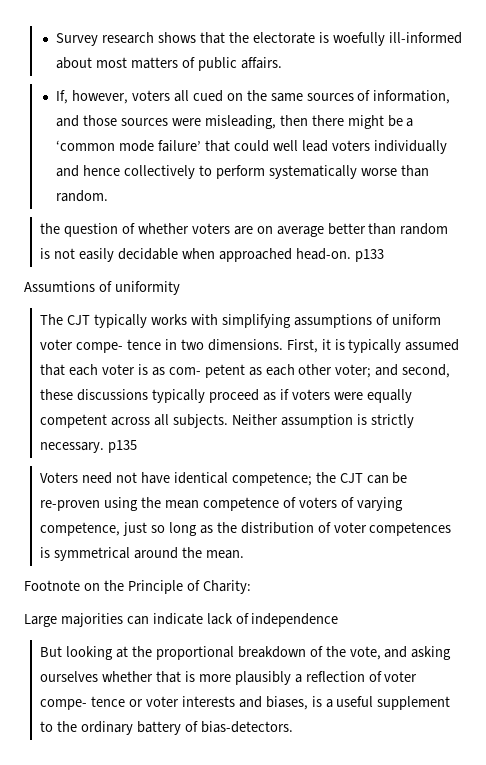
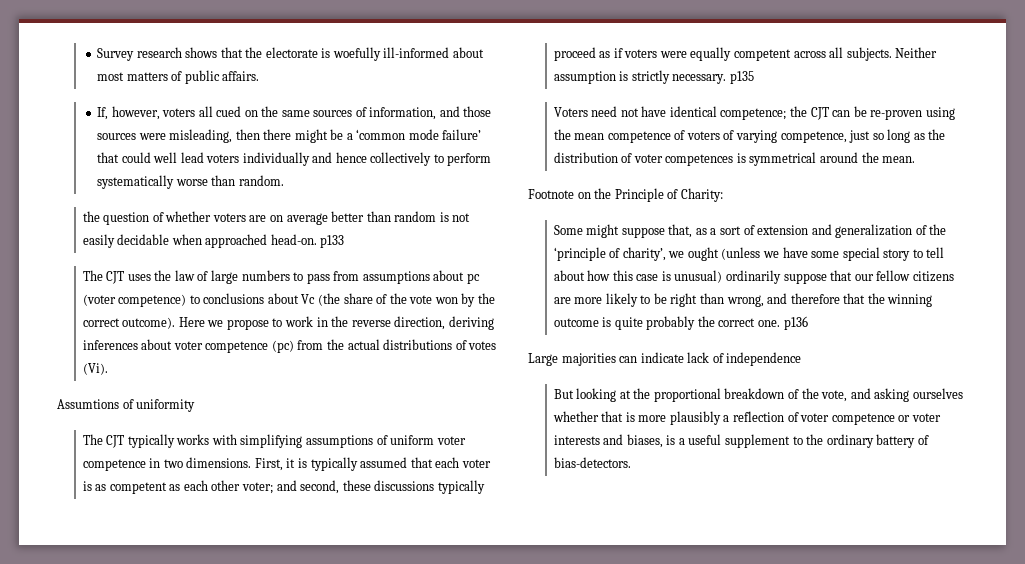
+ The CJT uses the law of large numbers to pass from assumptions about pc (voter competence) to conclusions about Vc (the share of the vote won by the correct outcome). Here we propose to work in the reverse direction, deriving inferences about voter competence (pc) from the actual distributions of votes (Vi).
- The CJT typically works with simplifying assumptions of uniform voter compe- tence in two dimensions.
+ The CJT typically works with simplifying assumptions of uniform voter competence in two dimensions.
- First, it is typically assumed that each voter is as com- petent as each other voter; and second, these discussions typically proceed as if voters were equally competent across all subjects.
+ First, it is typically assumed that each voter is as competent as each other voter; and second, these discussions typically proceed as if voters were equally competent across all subjects.
+ Some might suppose that, as a sort of extension and generalization of the ‘principle of charity’, we ought (unless we have some special story to tell about how this case is unusual) ordinarily suppose that our fellow citizens are more likely to be right than wrong, and therefore that the winning outcome is quite probably the correct one. p136
- But looking at the proportional breakdown of the vote, and asking ourselves whether that is more plausibly a reflection of voter compe- tence or voter interests and biases, is a useful supplement to the ordinary battery of bias-detectors.
+ But looking at the proportional breakdown of the vote, and asking ourselves whether that is more plausibly a reflection of voter competence or voter interests and biases, is a useful supplement to the ordinary battery of bias-detectors.

